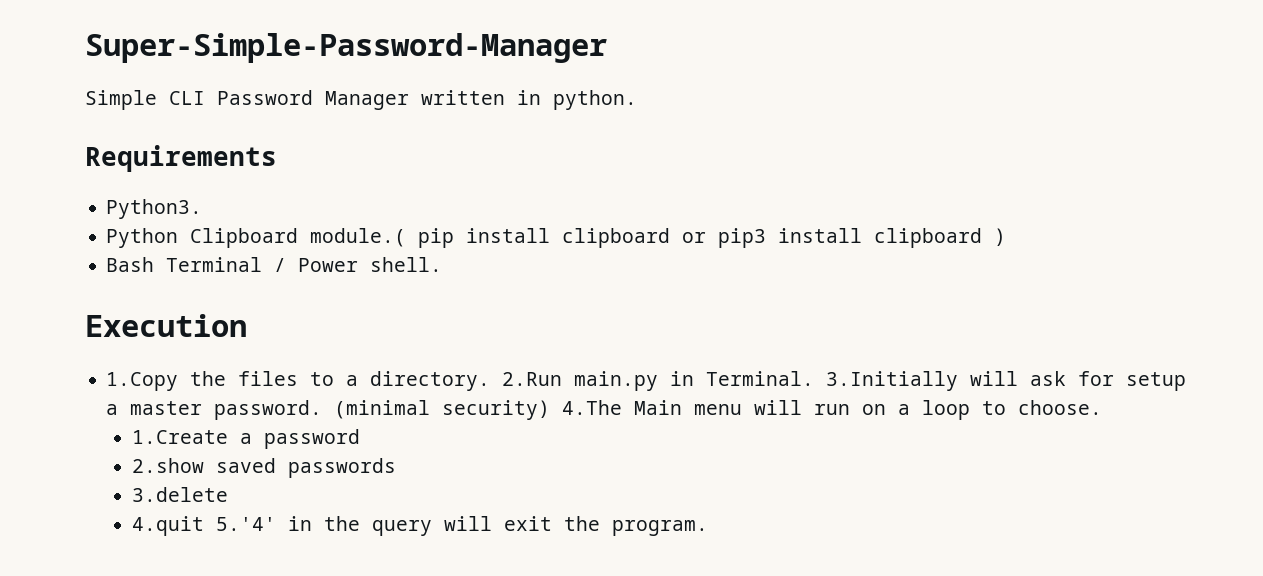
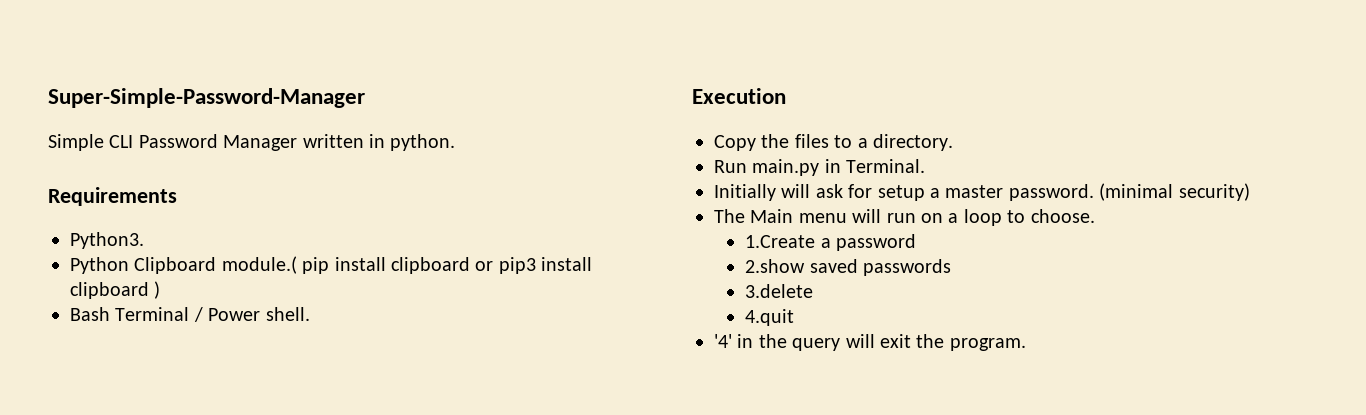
- 1.Copy the files to a directory. 2.Run main.py in Terminal. 3.Initially will ask for setup a master password.
+ Copy the files to a directory.
+ Run main.py in Terminal.
+ Initially will ask for setup a master password.
- (minimal security) 4.The Main menu will run on a loop to choose.
+ (minimal security)
+ The Main menu will run on a loop to choose.
- 4.quit 5.'4' in the query will exit the program.
+ 4.quit
+ '4' in the query will exit the program.

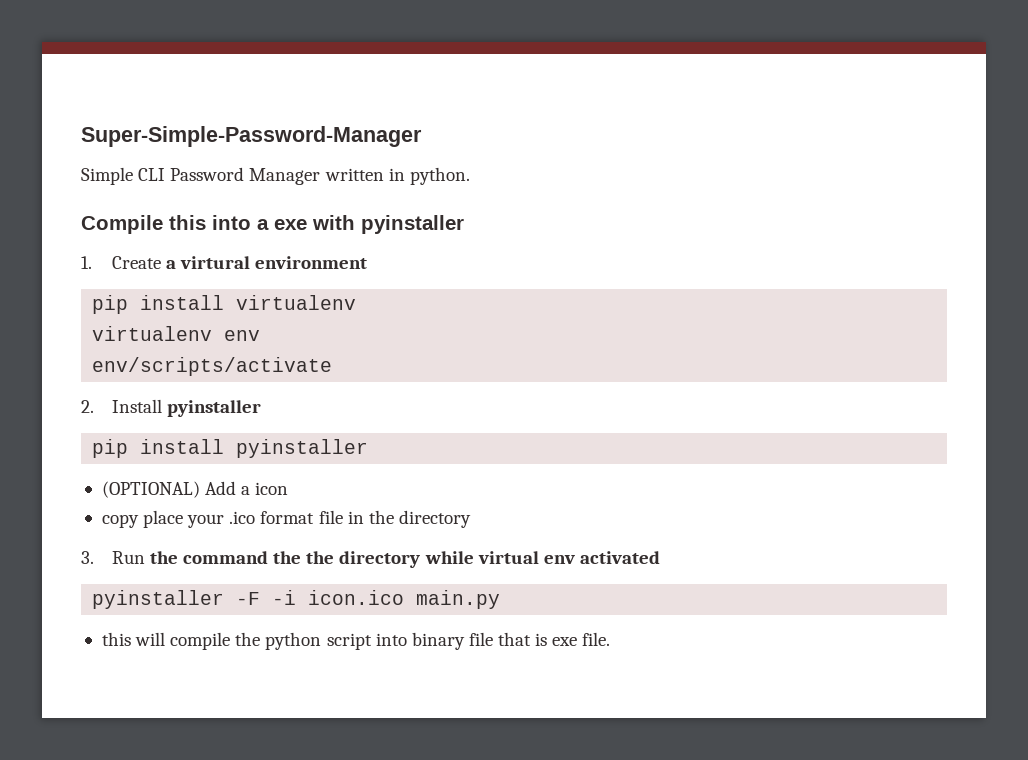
- Requirements
- Python3.
- Python Clipboard module.( pip install clipboard or pip3 install clipboard )
- Bash Terminal / Power shell.
- Execution
- Copy the files to a directory.
- Run main.py in Terminal.
- Initially will ask for setup a master password. (minimal security)
- The Main menu will run on a loop to choose.
- 1.Create a password
- 2.show saved passwords
- 3.delete
- 4.quit
- '4' in the query will exit the program.
+ Compile this into a exe with pyinstaller
+ 1. Create a virtural environment
+ pip install virtualenv
+ virtualenv env
+ env/scripts/activate
+ 2. Install pyinstaller
+ pip install pyinstaller
+ (OPTIONAL) Add a icon
+ copy place your .ico format file in the directory
+ 3. Run the command the the directory while virtual env activated
+ pyinstaller -F -i icon.ico main.py
+ this will compile the python script into binary file that is exe file.

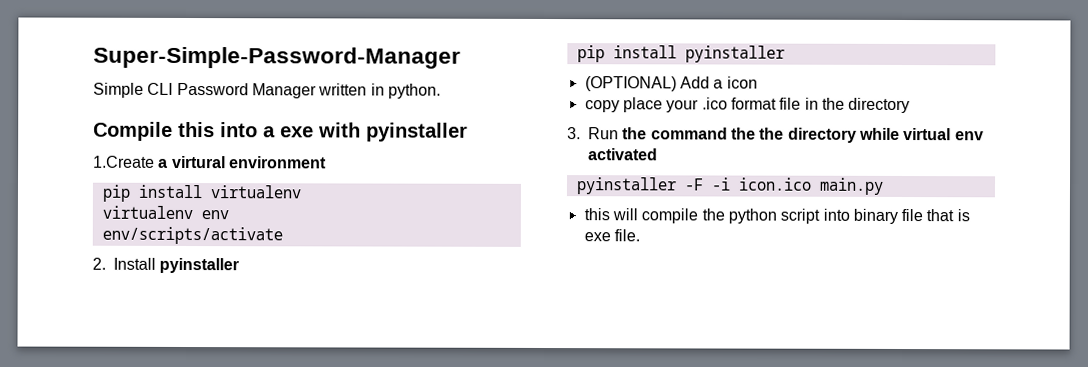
- 1. Create a virtural environment
+ 1.Create a virtural environment

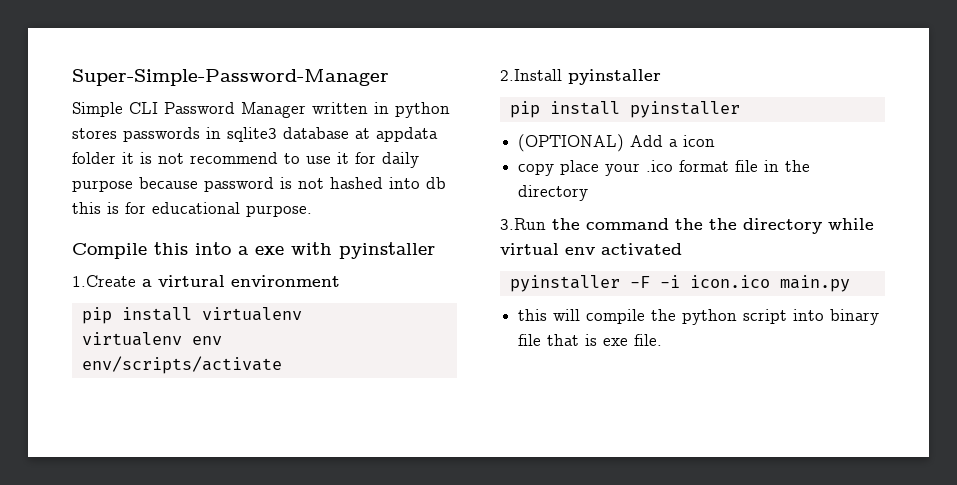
- Simple CLI Password Manager written in python.
+ Simple CLI Password Manager written in python stores passwords in sqlite3 database at appdata folder it is not recommend to use it for daily purpose because password is not hashed into db this is for educational purpose.
- 2. Install pyinstaller
+ 2.Install pyinstaller
- 3. Run the command the the directory while virtual env activated
+ 3.Run the command the the directory while virtual env activated

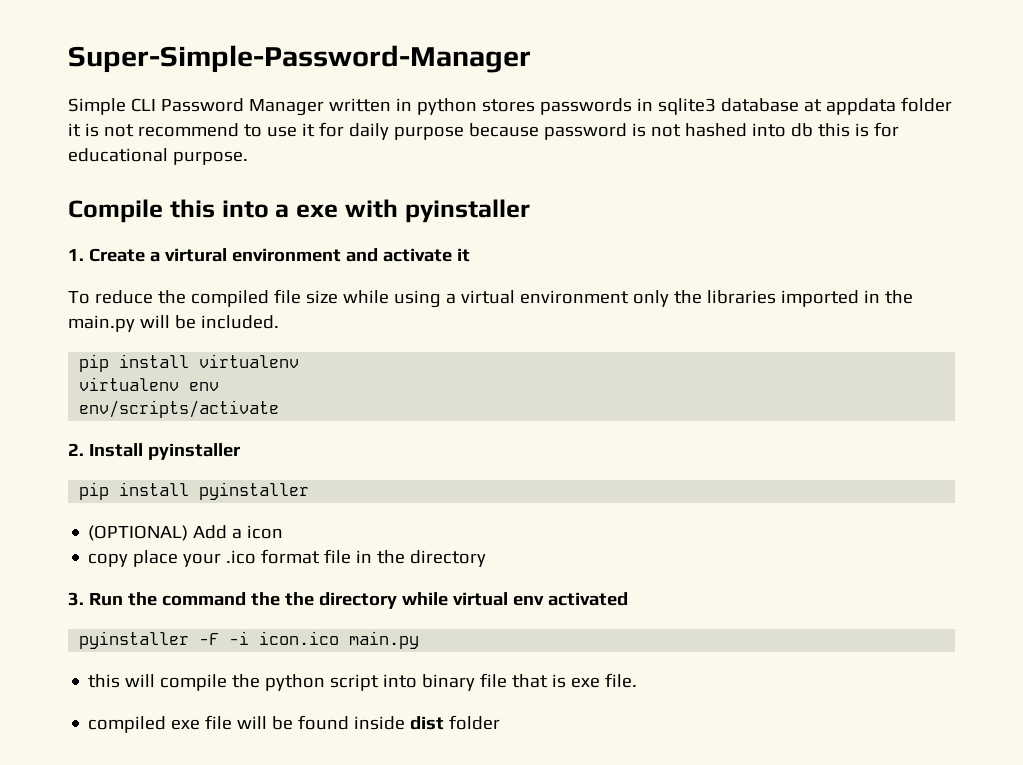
- 1.Create a virtural environment
+ 1. Create a virtural environment and activate it
+ To reduce the compiled file size while using a virtual environment only the libraries imported in the main.py will be included.
- 2.Install pyinstaller
+ 2. Install pyinstaller
- 3.Run the command the the directory while virtual env activated
+ 3. Run the command the the directory while virtual env activated
+ compiled exe file will be found inside dist folder

